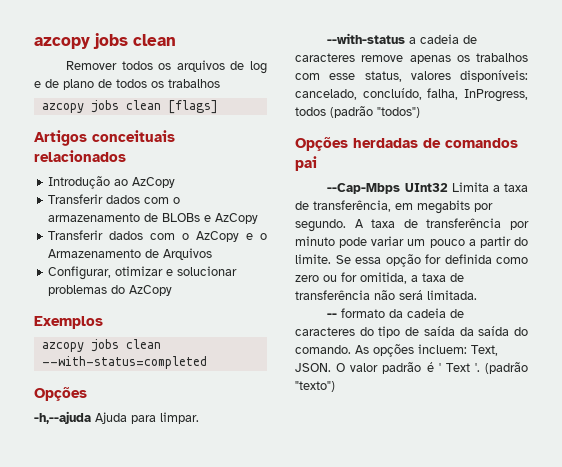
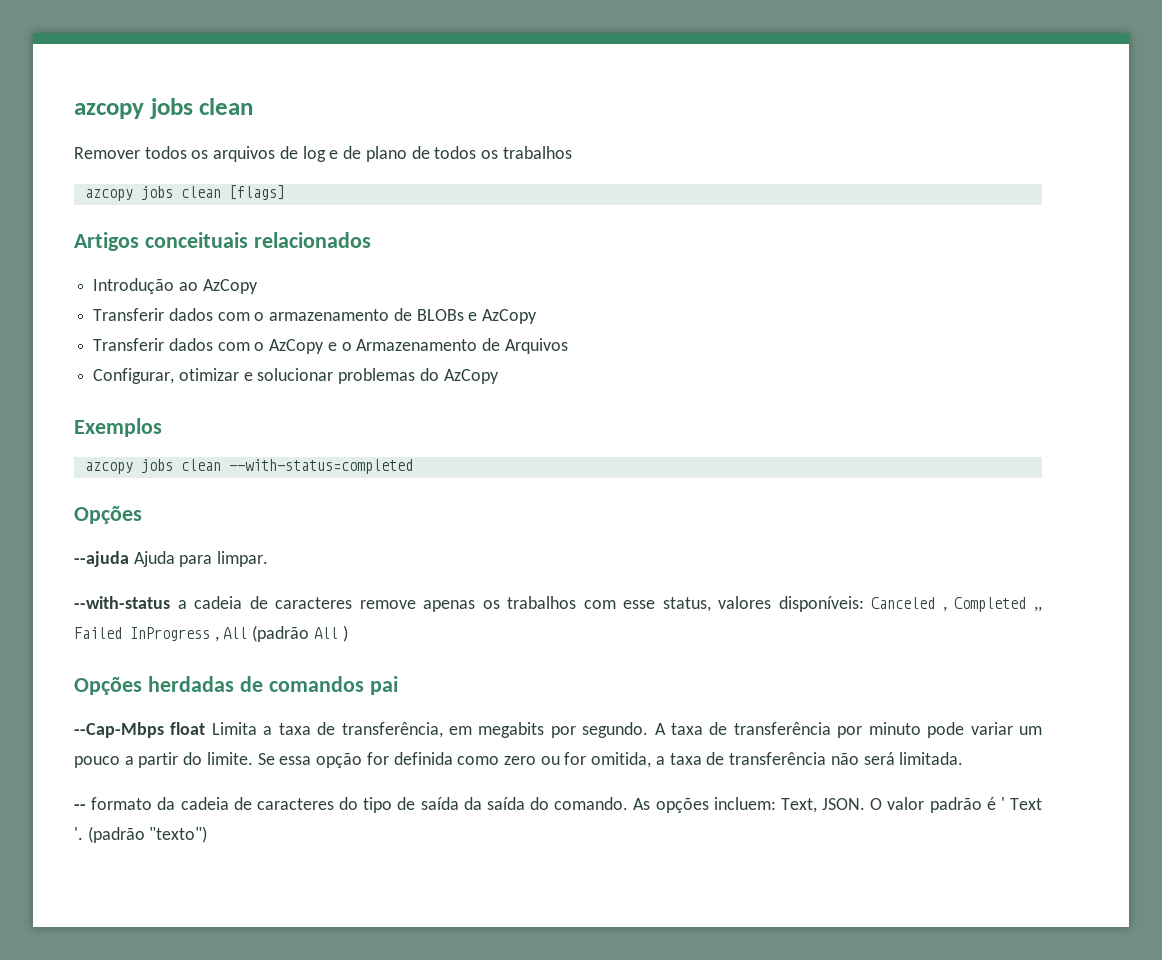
- -h,--ajuda Ajuda para limpar.
+ --ajuda Ajuda para limpar.
- --with-status a cadeia de caracteres remove apenas os trabalhos com esse status, valores disponíveis: cancelado, concluído, falha, InProgress, todos (padrão "todos")
+ --with-status a cadeia de caracteres remove apenas os trabalhos com esse status, valores disponíveis: Canceled , Completed ,, Failed InProgress , All (padrão All )
- --Cap-Mbps UInt32 Limita a taxa de transferência, em megabits por segundo.
+ --Cap-Mbps float Limita a taxa de transferência, em megabits por segundo.

